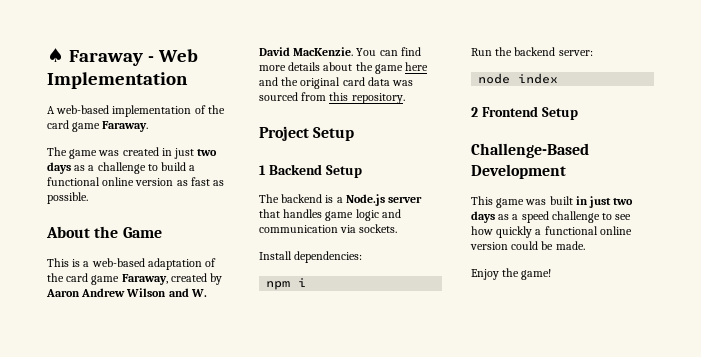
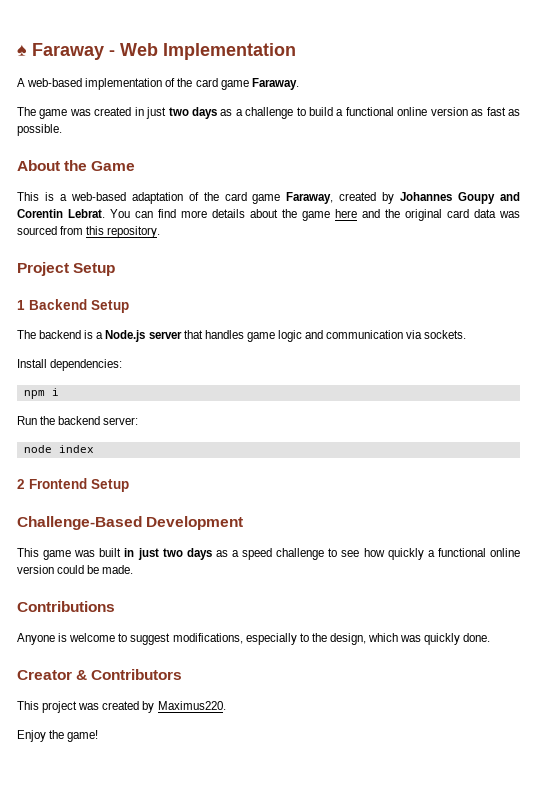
- This is a web-based adaptation of the card game Faraway, created by Aaron Andrew Wilson and W. David MacKenzie.
+ This is a web-based adaptation of the card game Faraway, created by Johannes Goupy and Corentin Lebrat.
+ Contributions
+ Anyone is welcome to suggest modifications, especially to the design, which was quickly done.
+ Creator & Contributors
+ This project was created by Maximus220.

